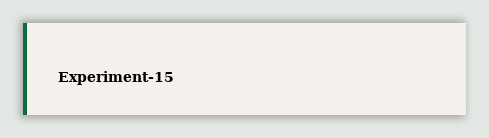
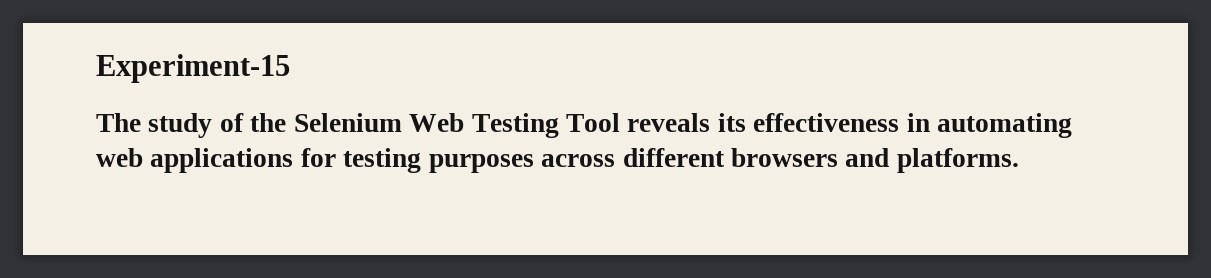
+ The study of the Selenium Web Testing Tool reveals its effectiveness in automating web applications for testing purposes across different browsers and platforms.

